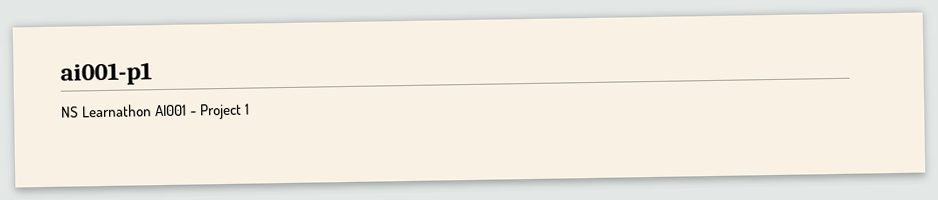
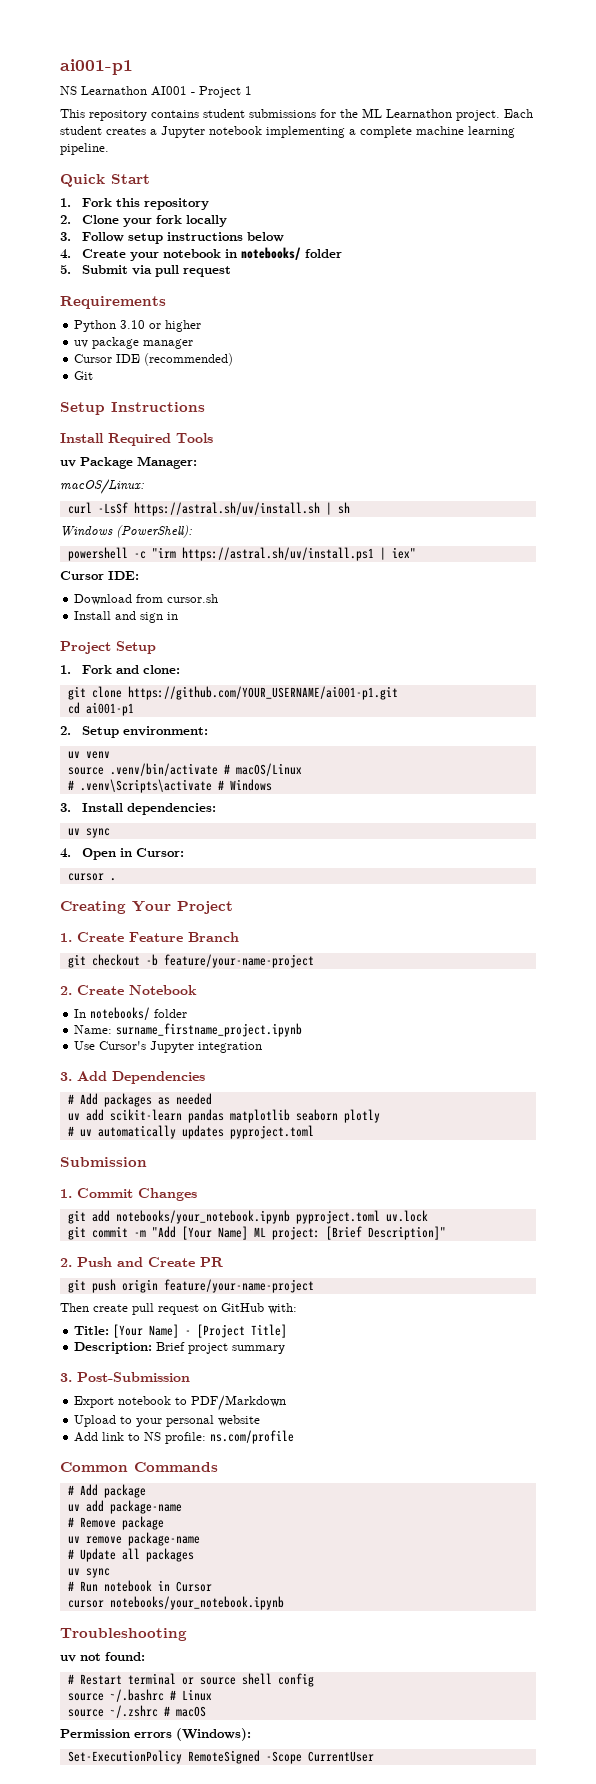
+ This repository contains student submissions for the ML Learnathon project. Each student creates a Jupyter notebook implementing a complete machine learning pipeline.
+ Quick Start
+ 1. Fork this repository
+ 2. Clone your fork locally
+ 3. Follow setup instructions below
+ 4. Create your notebook in notebooks/ folder
+ 5. Submit via pull request
+ Requirements
+ Python 3.10 or higher
+ uv package manager
+ Cursor IDE (recommended)
+ Git
+ Setup Instructions
+ Install Required Tools
+ uv Package Manager:
+ macOS/Linux:
+ curl -LsSf https://astral.sh/uv/install.sh | sh
+ Windows (PowerShell):
+ powershell -c "irm https://astral.sh/uv/install.ps1 | iex"
+ Cursor IDE:
+ Download from cursor.sh
+ Install and sign in
+ Project Setup
+ 1. Fork and clone:
+ git clone https://github.com/YOUR_USERNAME/ai001-p1.git
+ cd ai001-p1
+ 2. Setup environment:
+ uv venv
+ source .venv/bin/activate # macOS/Linux
+ # .venv\Scripts\activate # Windows
+ 3. Install dependencies:
+ uv sync
+ 4. Open in Cursor:
+ cursor .
+ Creating Your Project
+ 1. Create Feature Branch
+ git checkout -b feature/your-name-project
+ 2. Create Notebook
+ In notebooks/ folder
+ Name: surname_firstname_project.ipynb
+ Use Cursor's Jupyter integration
+ 3. Add Dependencies
+ # Add packages as needed
+ uv add scikit-learn pandas matplotlib seaborn plotly
+ # uv automatically updates pyproject.toml
+ Submission
+ 1. Commit Changes
+ git add notebooks/your_notebook.ipynb pyproject.toml uv.lock
+ git commit -m "Add [Your Name] ML project: [Brief Description]"
+ 2. Push and Create PR
+ git push origin feature/your-name-project
+ Then create pull request on GitHub with:
+ Title: [Your Name] - [Project Title]
+ Description: Brief project summary
+ 3. Post-Submission
+ Export notebook to PDF/Markdown
+ Upload to your personal website
+ Add link to NS profile: ns.com/profile
+ Common Commands
+ # Add package
+ uv add package-name
+ # Remove package
+ uv remove package-name
+ # Update all packages
+ uv sync
+ # Run notebook in Cursor
+ cursor notebooks/your_notebook.ipynb
+ Troubleshooting
+ uv not found:
+ # Restart terminal or source shell config
+ source ~/.bashrc # Linux
+ source ~/.zshrc # macOS
+ Permission errors (Windows):
+ Set-ExecutionPolicy RemoteSigned -Scope CurrentUser

